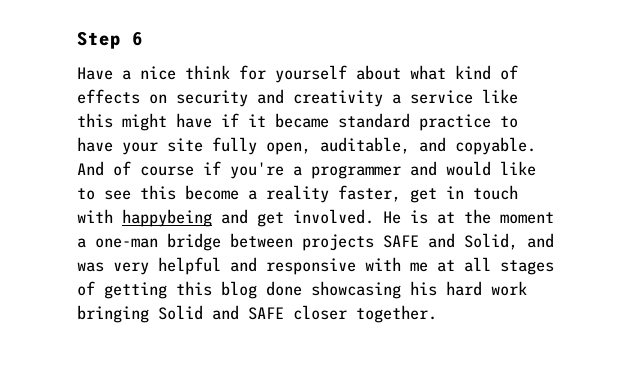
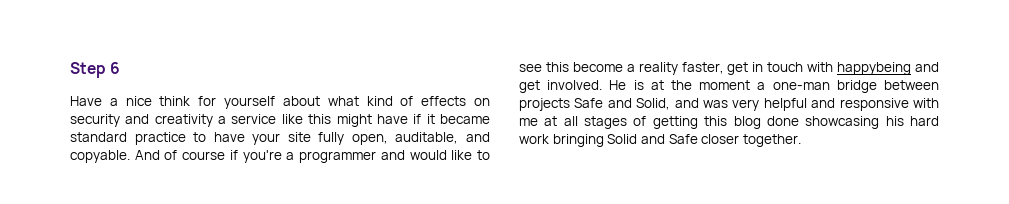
- He is at the moment a one-man bridge between projects SAFE and Solid, and was very helpful and responsive with me at all stages of getting this blog done showcasing his hard work bringing Solid and SAFE closer together.
+ He is at the moment a one-man bridge between projects Safe and Solid, and was very helpful and responsive with me at all stages of getting this blog done showcasing his hard work bringing Solid and Safe closer together.

